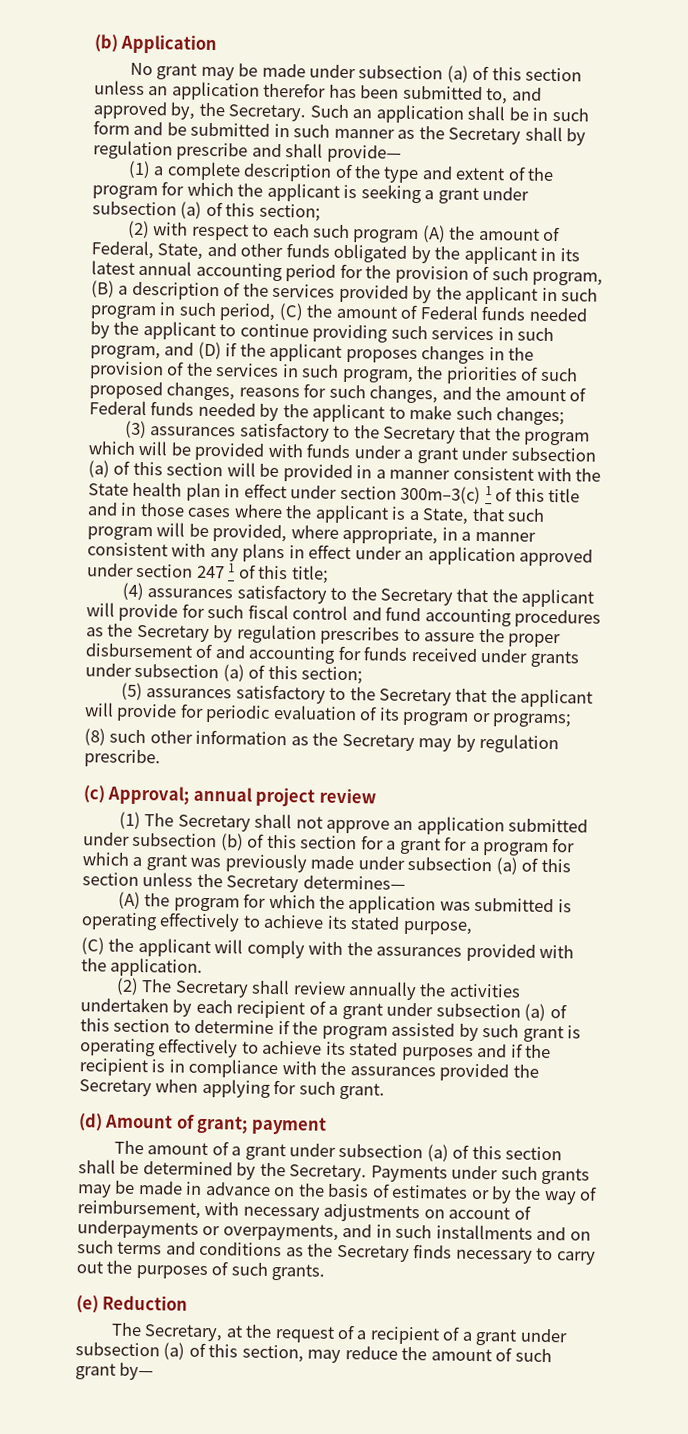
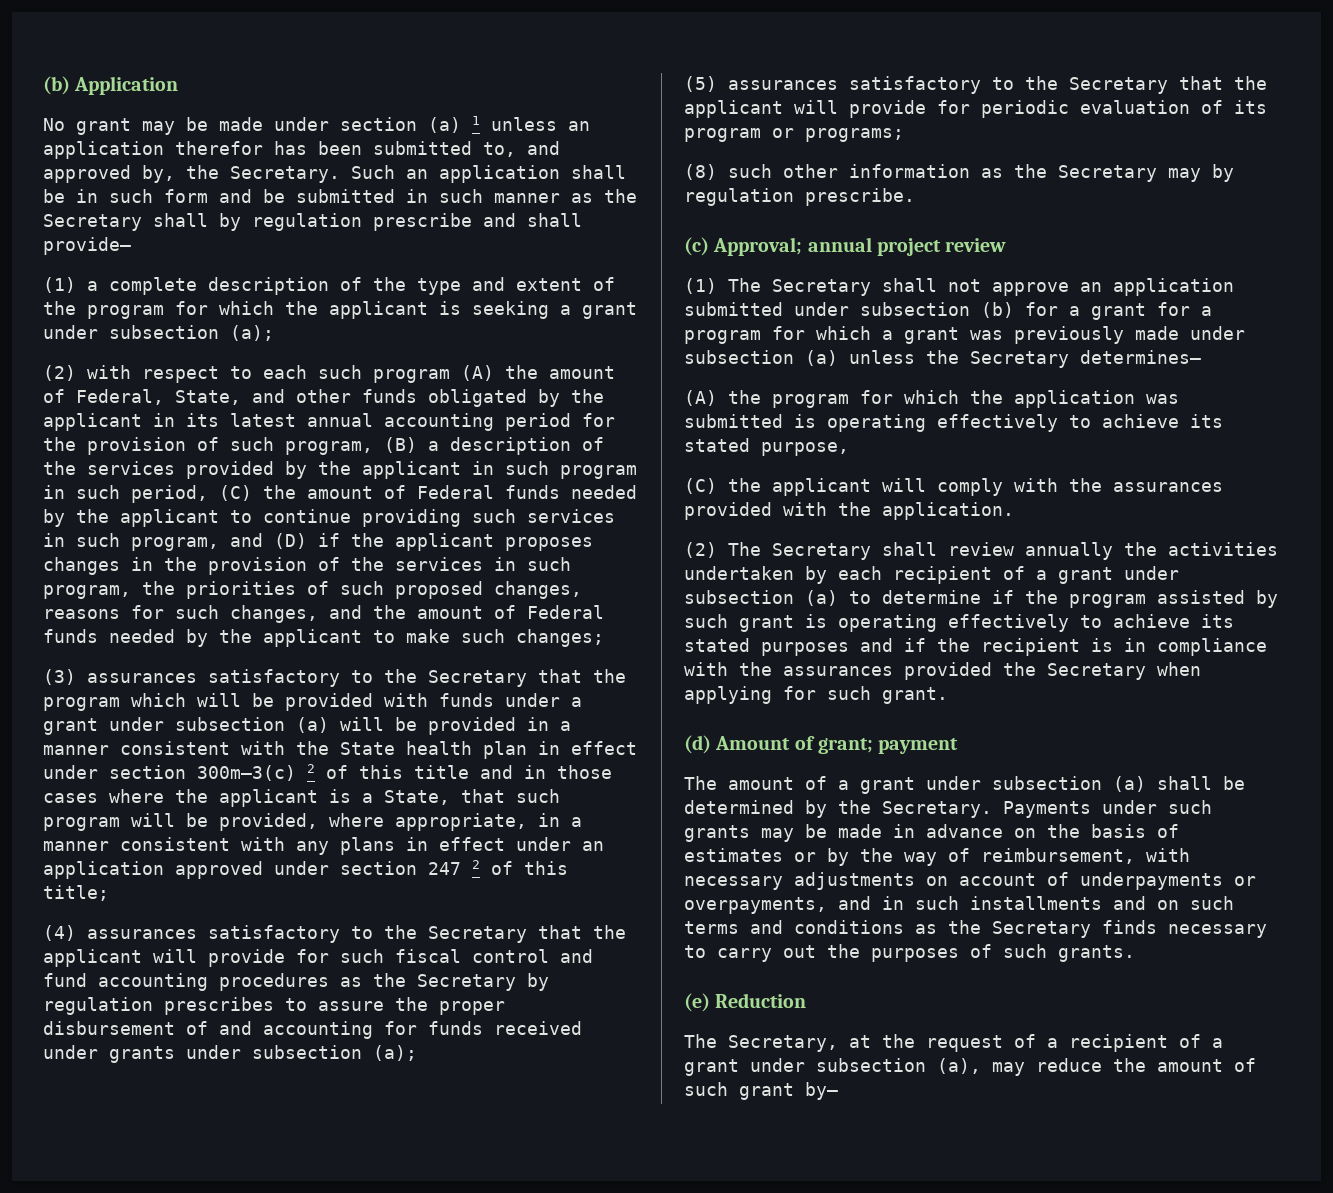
- No grant may be made under subsection (a) of this section unless an application therefor has been submitted to, and approved by, the Secretary.
+ No grant may be made under section (a) 1 unless an application therefor has been submitted to, and approved by, the Secretary.
- (1) a complete description of the type and extent of the program for which the applicant is seeking a grant under subsection (a) of this section;
+ (1) a complete description of the type and extent of the program for which the applicant is seeking a grant under subsection (a);
- (3) assurances satisfactory to the Secretary that the program which will be provided with funds under a grant under subsection (a) of this section will be provided in a manner consistent with the State health plan in effect under section 300m–3(c) 1 of this title and in those cases where the applicant is a State, that such program will be provided, where appropriate, in a manner consistent with any plans in effect under an application approved under section 247 1 of this title;
+ (3) assurances satisfactory to the Secretary that the program which will be provided with funds under a grant under subsection (a) will be provided in a manner consistent with the State health plan in effect under section 300m–3(c) 2 of this title and in those cases where the applicant is a State, that such program will be provided, where appropriate, in a manner consistent with any plans in effect under an application approved under section 247 2 of this title;
- (4) assurances satisfactory to the Secretary that the applicant will provide for such fiscal control and fund accounting procedures as the Secretary by regulation prescribes to assure the proper disbursement of and accounting for funds received under grants under subsection (a) of this section;
+ (4) assurances satisfactory to the Secretary that the applicant will provide for such fiscal control and fund accounting procedures as the Secretary by regulation prescribes to assure the proper disbursement of and accounting for funds received under grants under subsection (a);
- (1) The Secretary shall not approve an application submitted under subsection (b) of this section for a grant for a program for which a grant was previously made under subsection (a) of this section unless the Secretary determines—
+ (1) The Secretary shall not approve an application submitted under subsection (b) for a grant for a program for which a grant was previously made under subsection (a) unless the Secretary determines—
- (2) The Secretary shall review annually the activities undertaken by each recipient of a grant under subsection (a) of this section to determine if the program assisted by such grant is operating effectively to achieve its stated purposes and if the recipient is in compliance with the assurances provided the Secretary when applying for such grant.
+ (2) The Secretary shall review annually the activities undertaken by each recipient of a grant under subsection (a) to determine if the program assisted by such grant is operating effectively to achieve its stated purposes and if the recipient is in compliance with the assurances provided the Secretary when applying for such grant.
- The amount of a grant under subsection (a) of this section shall be determined by the Secretary.
+ The amount of a grant under subsection (a) shall be determined by the Secretary.
- The Secretary, at the request of a recipient of a grant under subsection (a) of this section, may reduce the amount of such grant by—
+ The Secretary, at the request of a recipient of a grant under subsection (a), may reduce the amount of such grant by—

